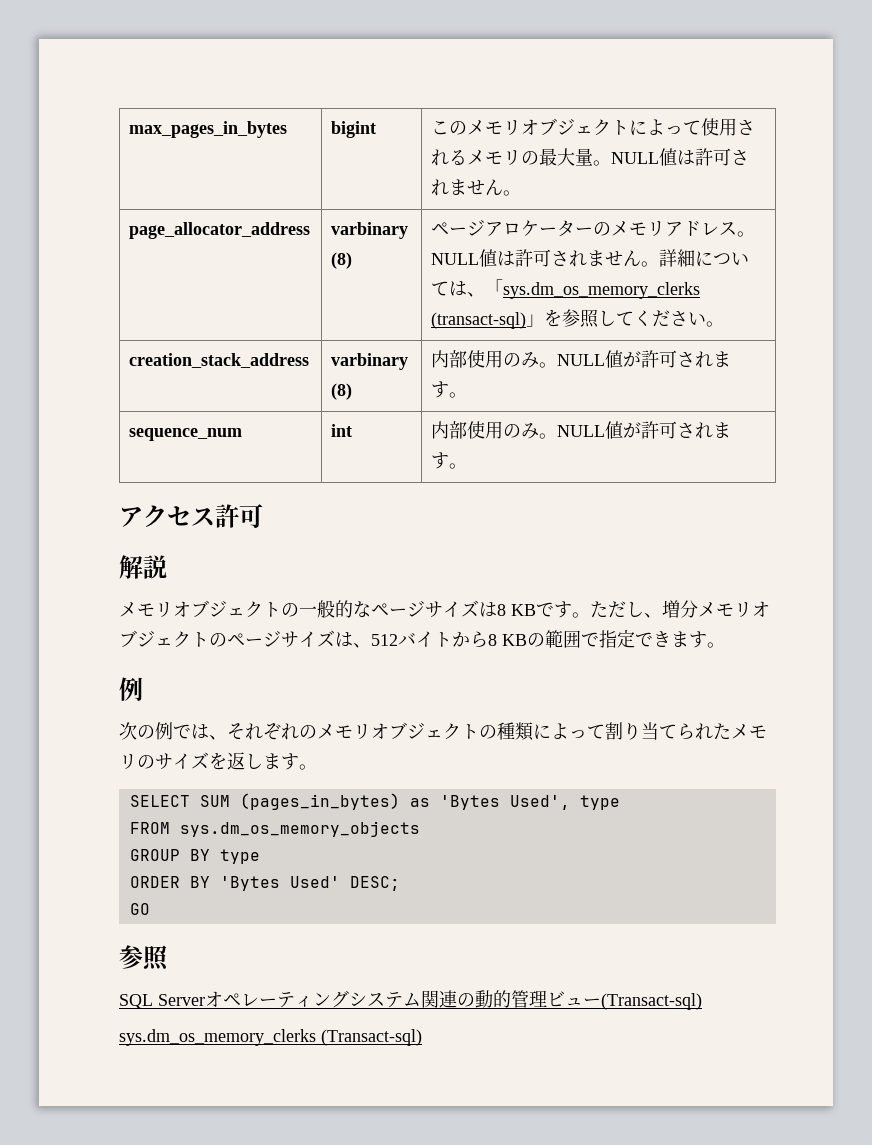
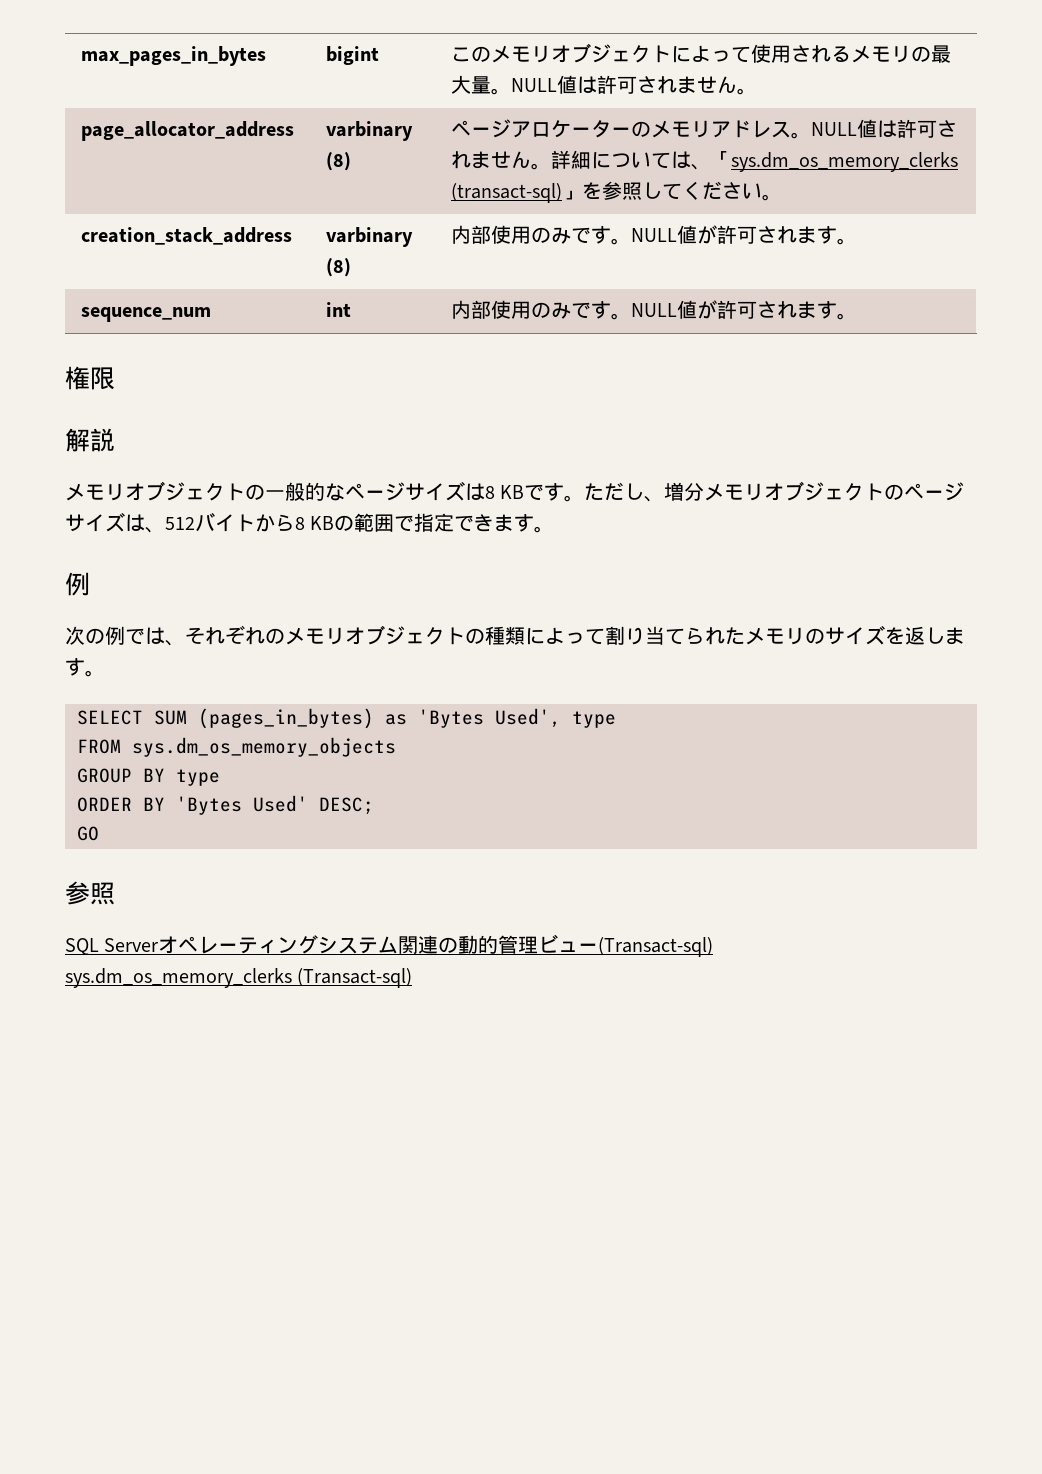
- creation_stack_address | varbinary (8) | 内部使用のみ。NULL値が許可されます。
+ creation_stack_address | varbinary (8) | 内部使用のみです。NULL値が許可されます。
- sequence_num | int | 内部使用のみ。NULL値が許可されます。
- アクセス許可
+ sequence_num | int | 内部使用のみです。NULL値が許可されます。
+ 権限

